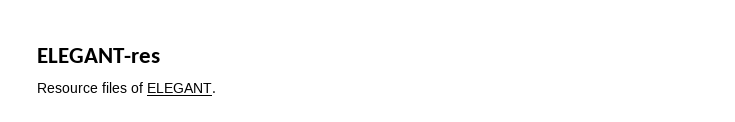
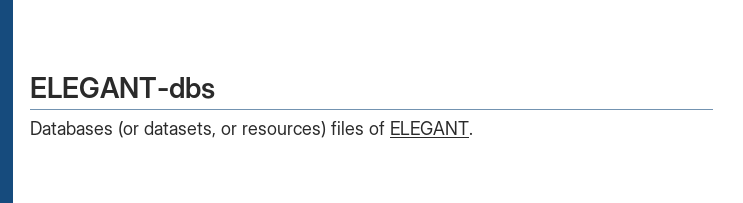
- ELEGANT-res
- Resource files of ELEGANT.
+ ELEGANT-dbs
+ Databases (or datasets, or resources) files of ELEGANT.

